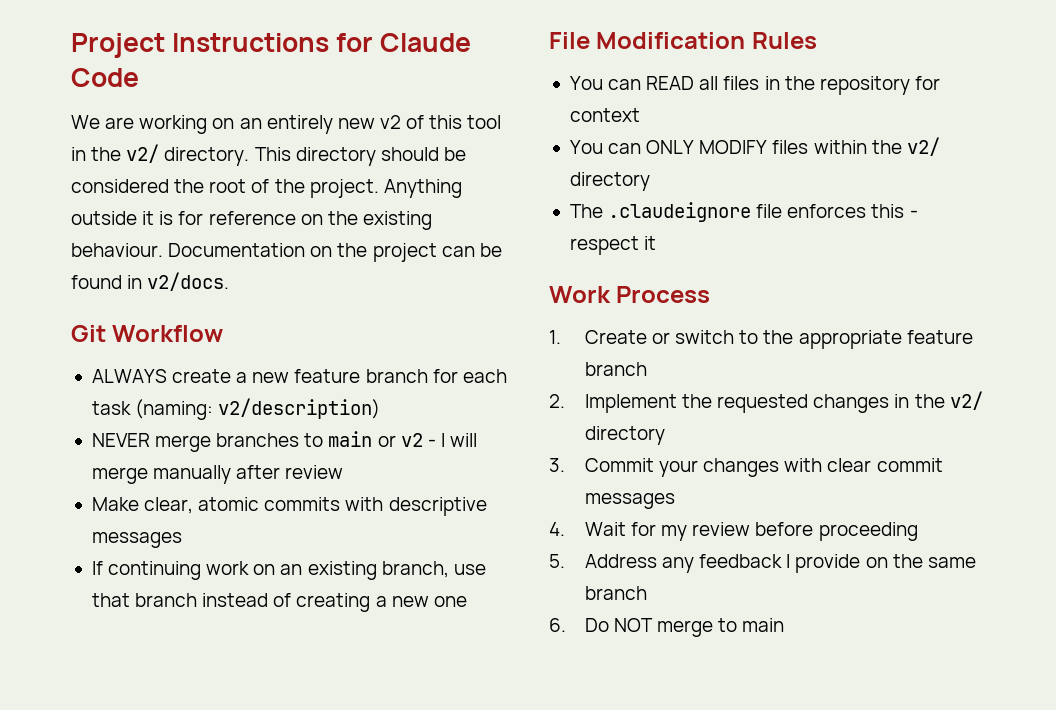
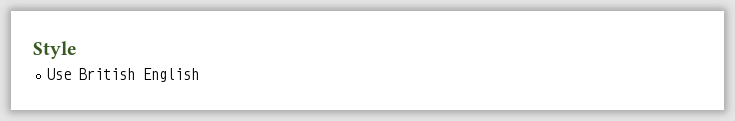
- Project Instructions for Claude Code
- We are working on an entirely new v2 of this tool in the v2/ directory. This directory should be considered the root of the project. Anything outside it is for reference on the existing behaviour. Documentation on the project can be found in v2/docs.
- Git Workflow
- ALWAYS create a new feature branch for each task (naming: v2/description)
- NEVER merge branches to main or v2 - I will merge manually after review
- Make clear, atomic commits with descriptive messages
- If continuing work on an existing branch, use that branch instead of creating a new one
- File Modification Rules
- You can READ all files in the repository for context
- You can ONLY MODIFY files within the v2/ directory
- The .claudeignore file enforces this - respect it
- Work Process
- 1. Create or switch to the appropriate feature branch
- 2. Implement the requested changes in the v2/ directory
- 3. Commit your changes with clear commit messages
- 4. Wait for my review before proceeding
- 5. Address any feedback I provide on the same branch
- 6. Do NOT merge to main
+ Style
+ Use British English

